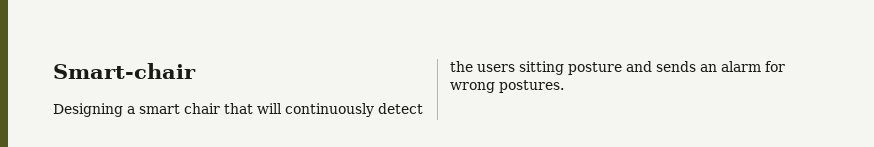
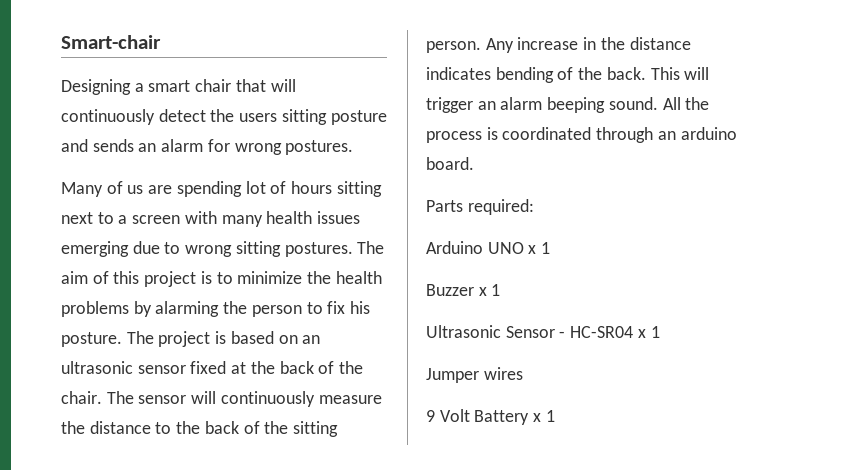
+ Many of us are spending lot of hours sitting next to a screen with many health issues emerging due to wrong sitting postures. The aim of this project is to minimize the health problems by alarming the person to fix his posture. The project is based on an ultrasonic sensor fixed at the back of the chair. The sensor will continuously measure the distance to the back of the sitting person. Any increase in the distance indicates bending of the back. This will trigger an alarm beeping sound. All the process is coordinated through an arduino board.
+ Parts required:
+ Arduino UNO x 1
+ Buzzer x 1
+ Ultrasonic Sensor - HC-SR04 x 1
+ Jumper wires
+ 9 Volt Battery x 1

